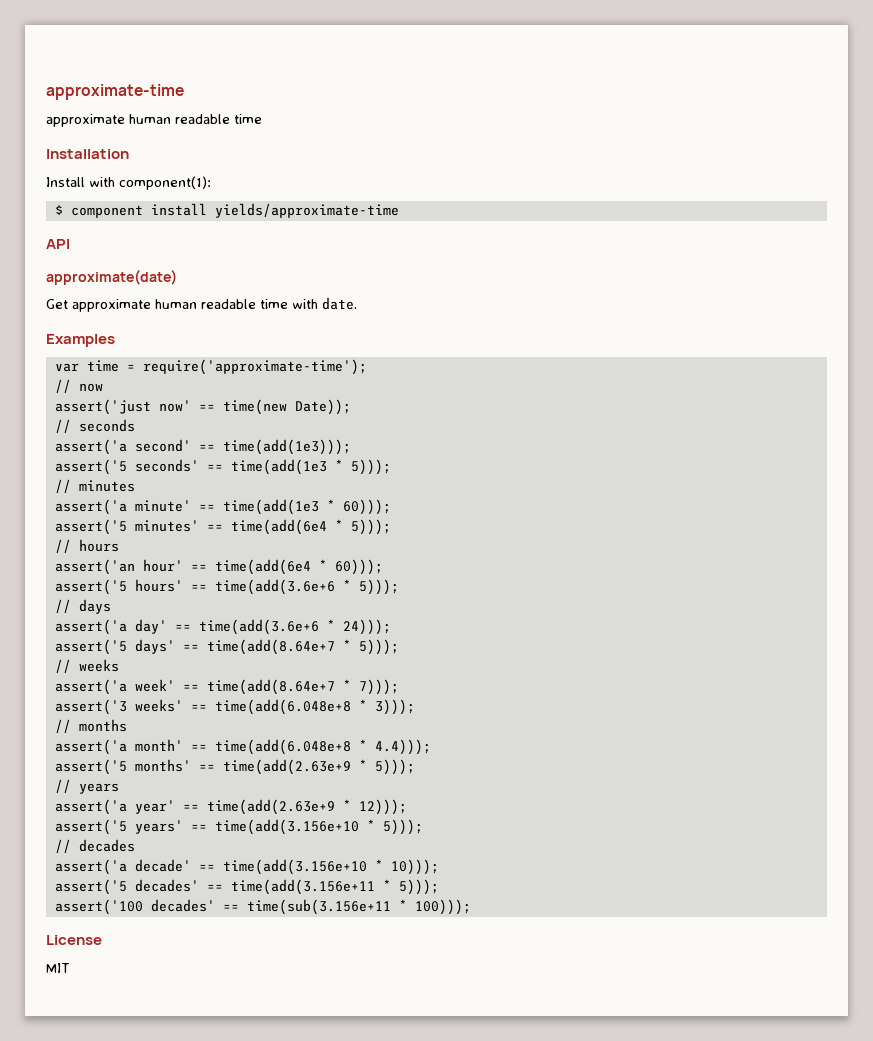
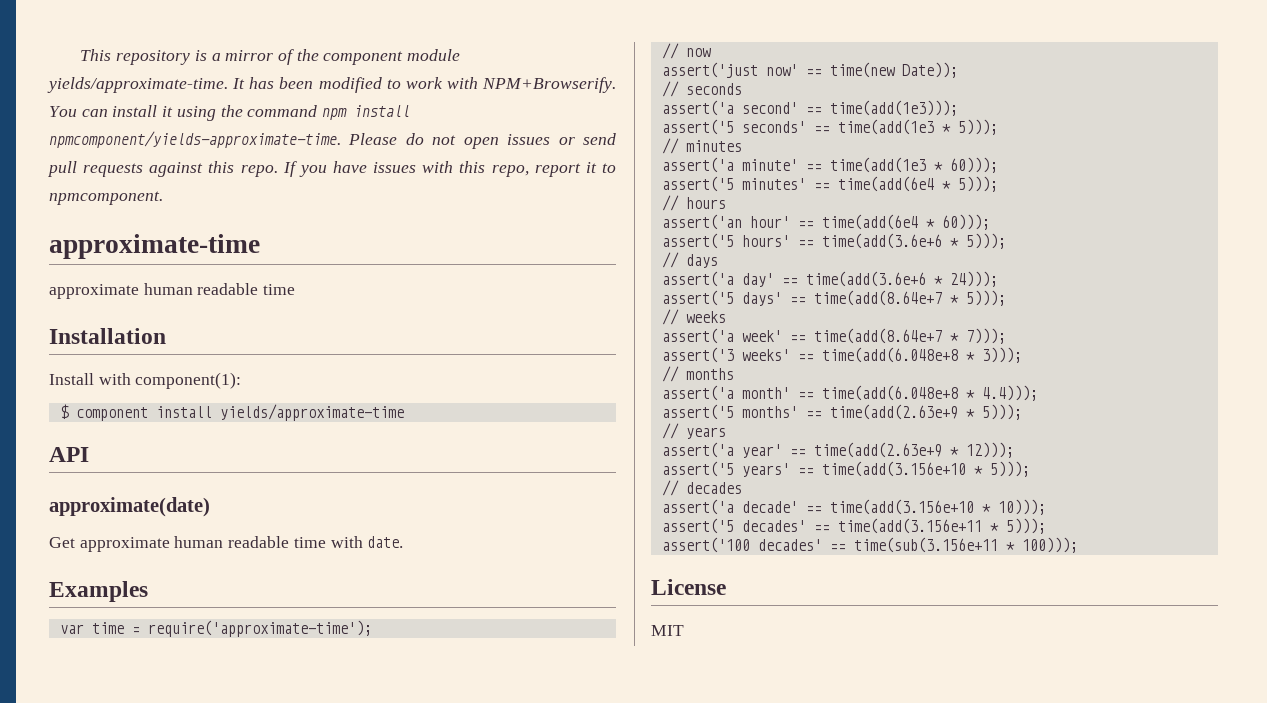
+ This repository is a mirror of the component module yields/approximate-time. It has been modified to work with NPM+Browserify. You can install it using the command npm install npmcomponent/yields-approximate-time. Please do not open issues or send pull requests against this repo. If you have issues with this repo, report it to npmcomponent.

